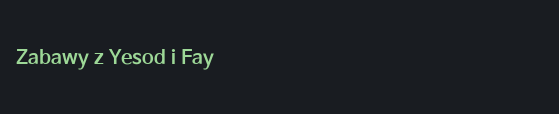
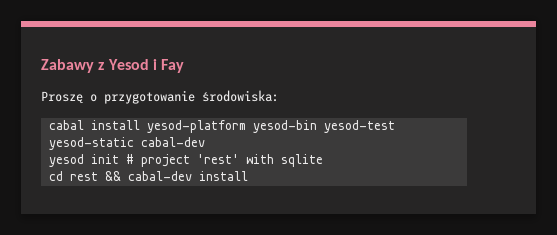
+ Proszę o przygotowanie środowiska:
+ cabal install yesod-platform yesod-bin yesod-test yesod-static cabal-dev
+ yesod init # project 'rest' with sqlite
+ cd rest && cabal-dev install

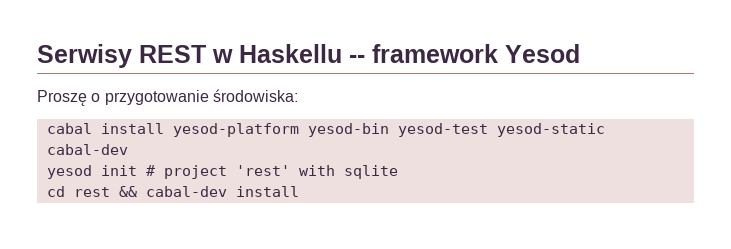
- Zabawy z Yesod i Fay
+ Serwisy REST w Haskellu -- framework Yesod

